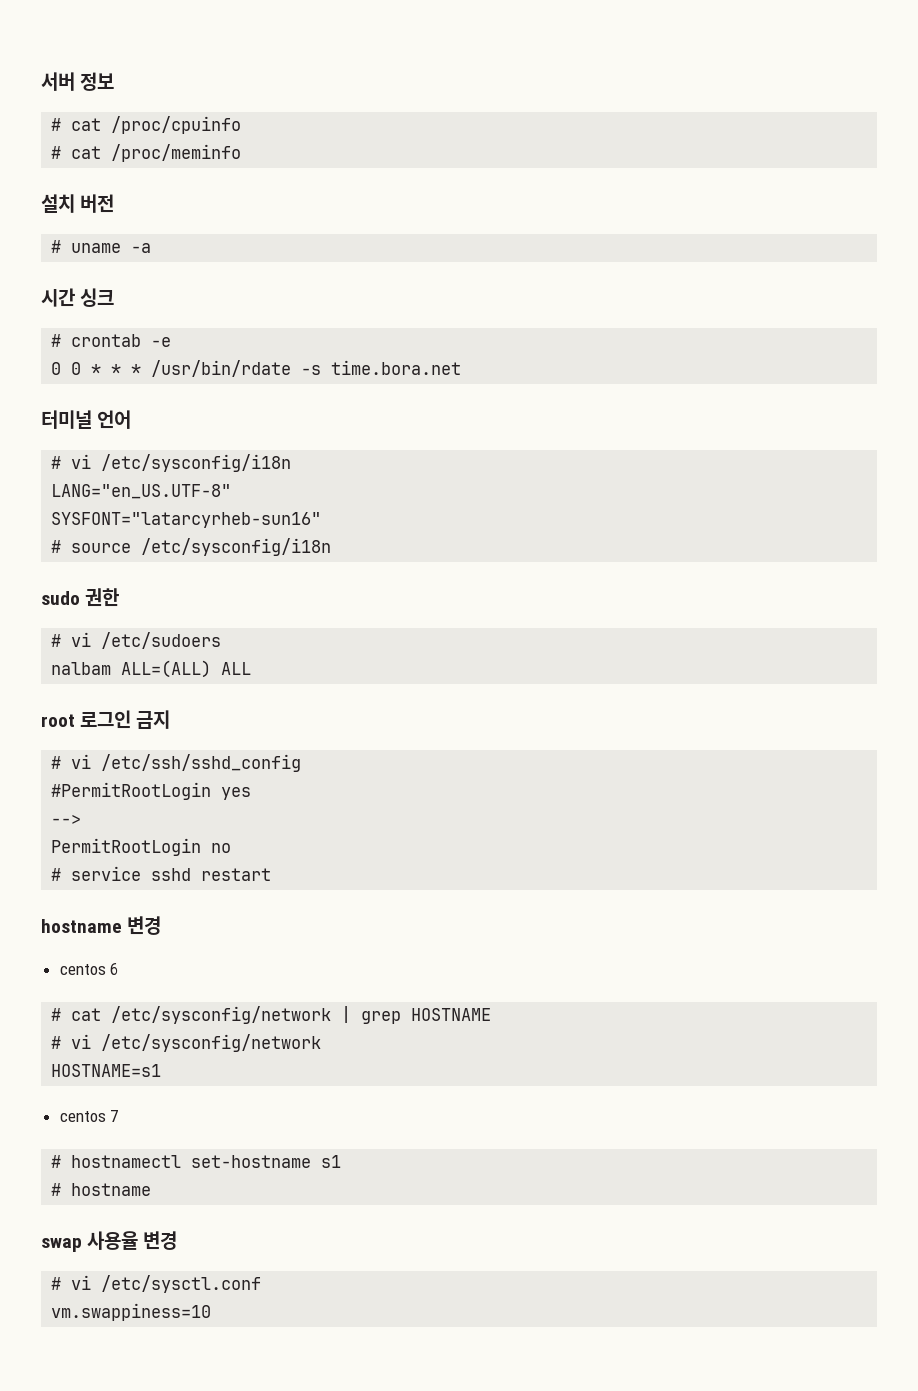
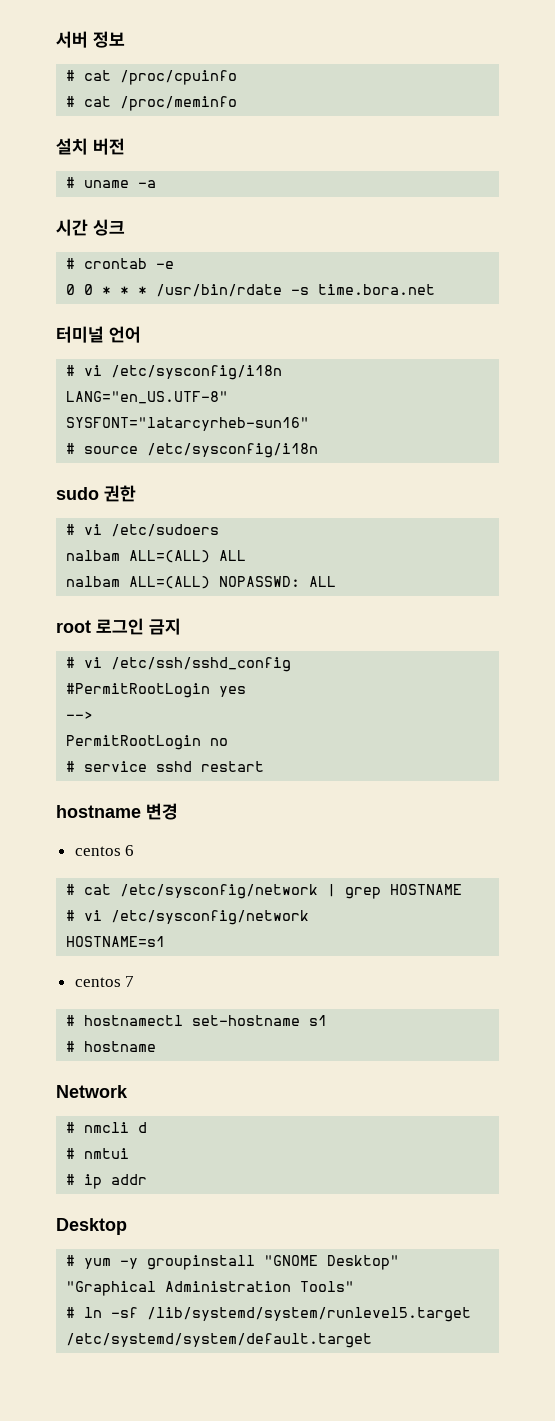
+ nalbam ALL=(ALL) NOPASSWD: ALL
- swap 사용율 변경
- # vi /etc/sysctl.conf
- vm.swappiness=10
+ Network
+ # nmcli d
+ # nmtui
+ # ip addr
+ Desktop
+ # yum -y groupinstall "GNOME Desktop" "Graphical Administration Tools"
+ # ln -sf /lib/systemd/system/runlevel5.target /etc/systemd/system/default.target

